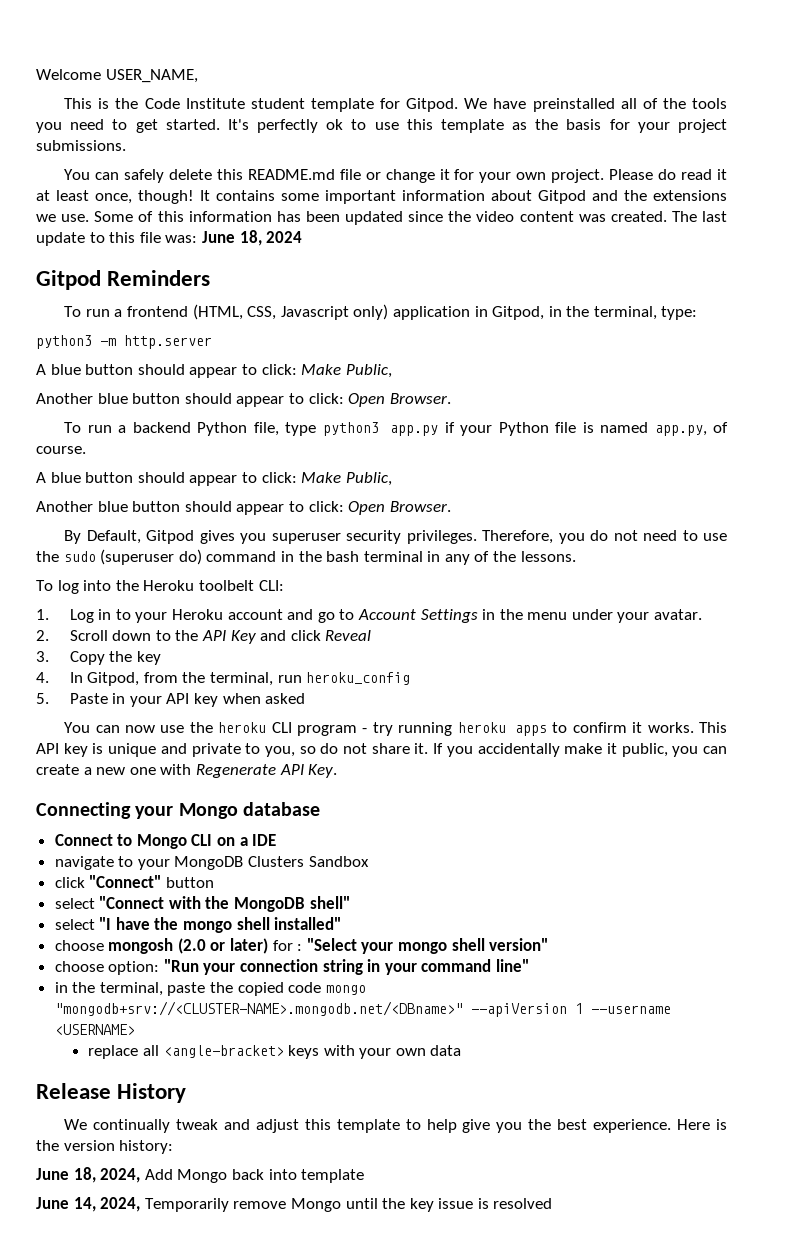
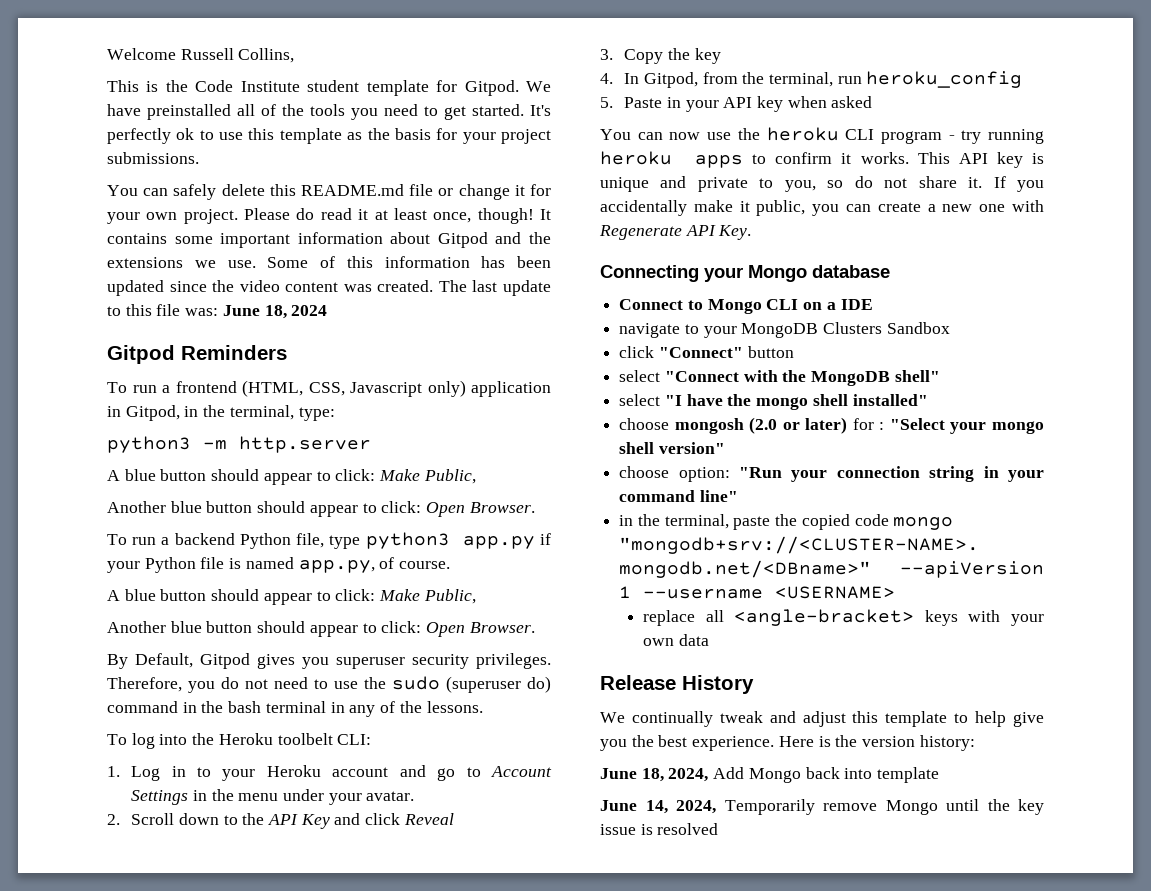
- Welcome USER_NAME,
+ Welcome Russell Collins,

